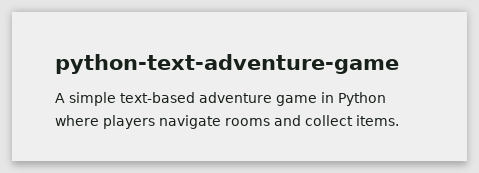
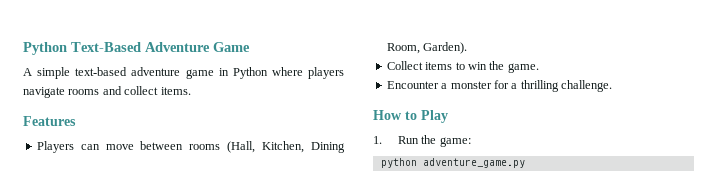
- python-text-adventure-game
+ Python Text-Based Adventure Game
+ Features
+ Players can move between rooms (Hall, Kitchen, Dining Room, Garden).
+ Collect items to win the game.
+ Encounter a monster for a thrilling challenge.
+ How to Play
+ 1. Run the game:
+ python adventure_game.py

